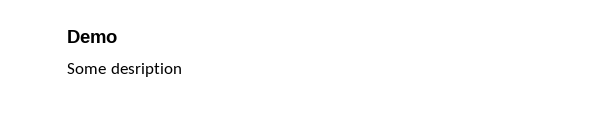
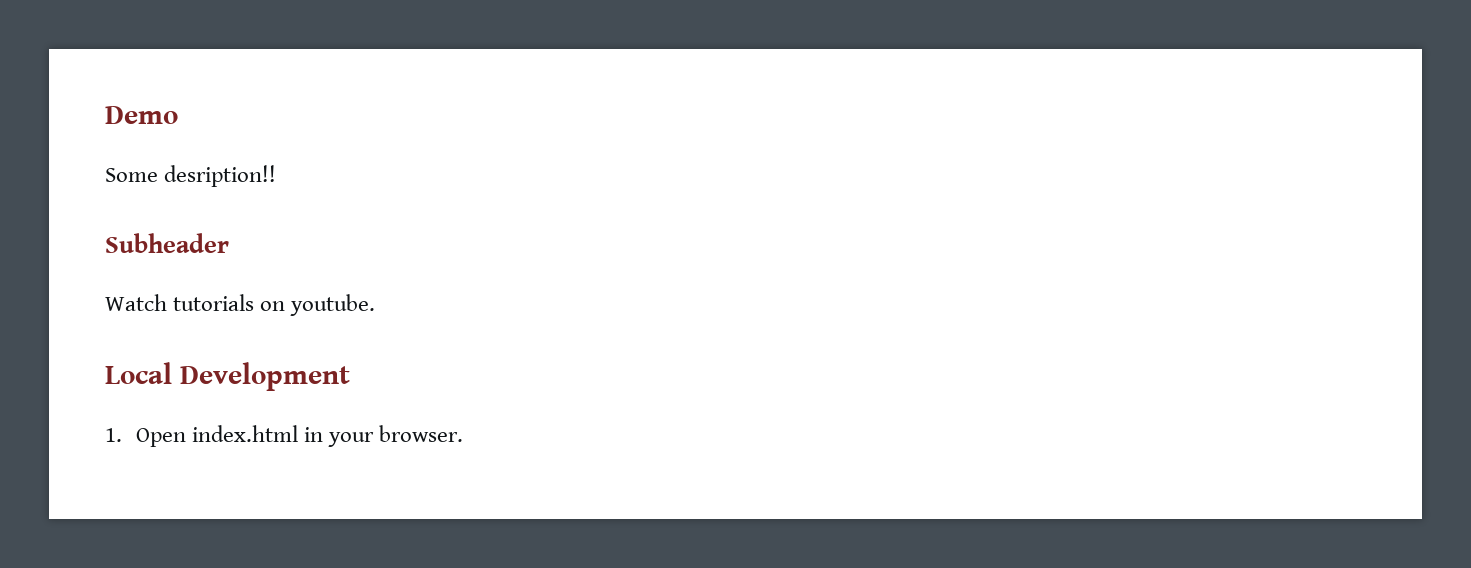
- Some desription
+ Some desription!!
+ Subheader
+ Watch tutorials on youtube.
+ Local Development
+ 1. Open index.html in your browser.

